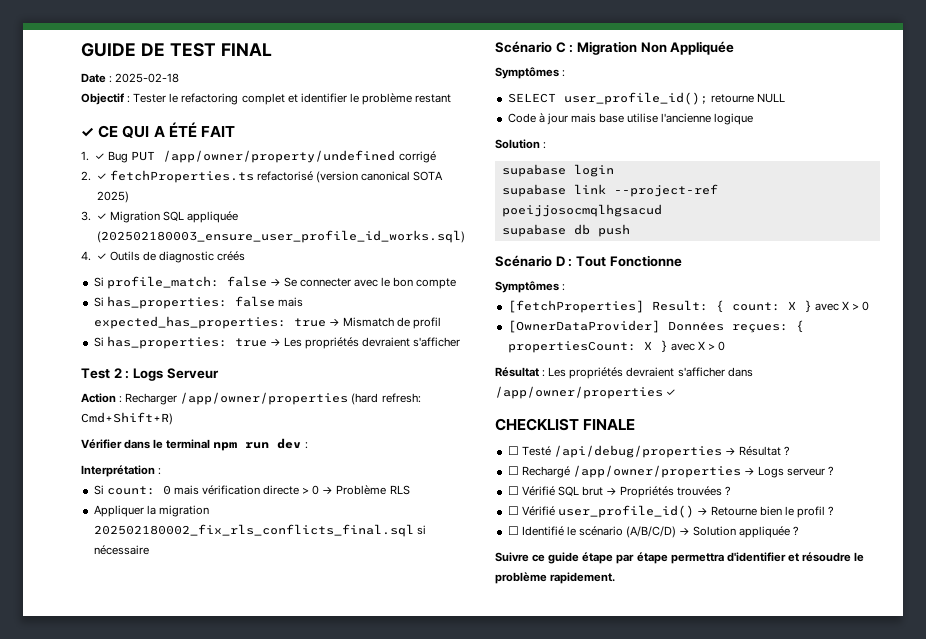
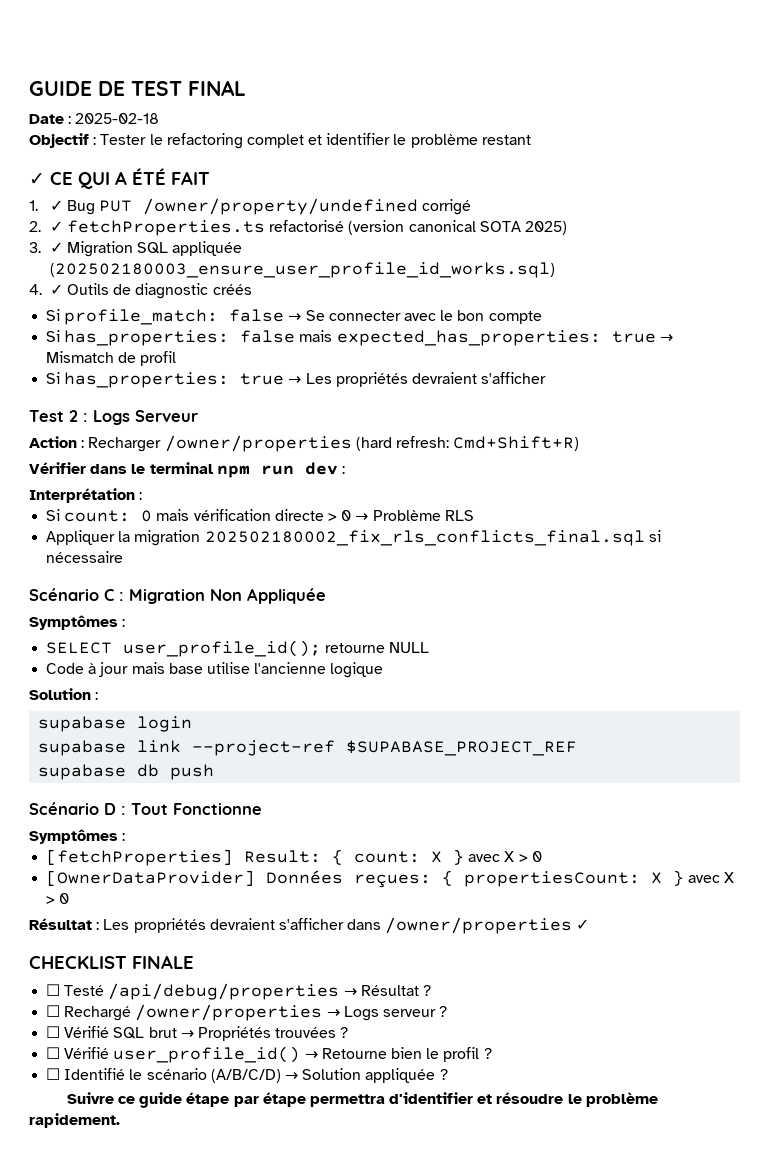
- 1. ✓ Bug PUT /app/owner/property/undefined corrigé
+ 1. ✓ Bug PUT /owner/property/undefined corrigé
- Action : Recharger /app/owner/properties (hard refresh: Cmd+Shift+R)
+ Action : Recharger /owner/properties (hard refresh: Cmd+Shift+R)
- supabase link --project-ref poeijjosocmqlhgsacud
+ supabase link --project-ref $SUPABASE_PROJECT_REF
- Résultat : Les propriétés devraient s'afficher dans /app/owner/properties ✓
+ Résultat : Les propriétés devraient s'afficher dans /owner/properties ✓
- ☐ Rechargé /app/owner/properties → Logs serveur ?
+ ☐ Rechargé /owner/properties → Logs serveur ?

